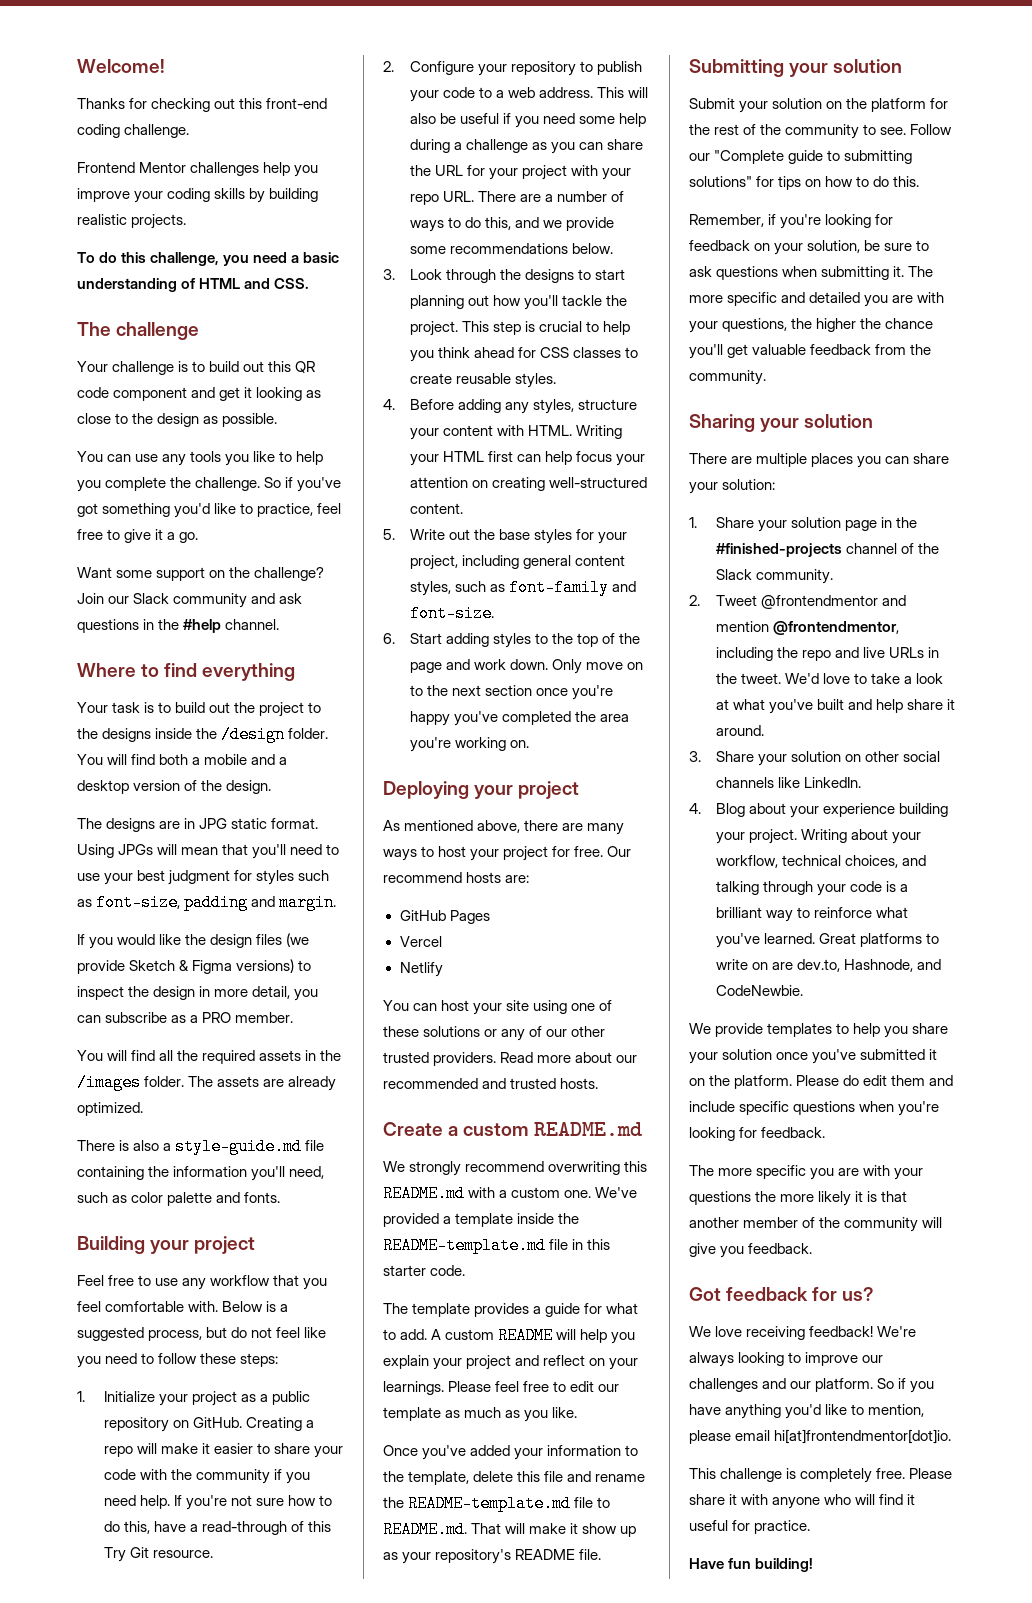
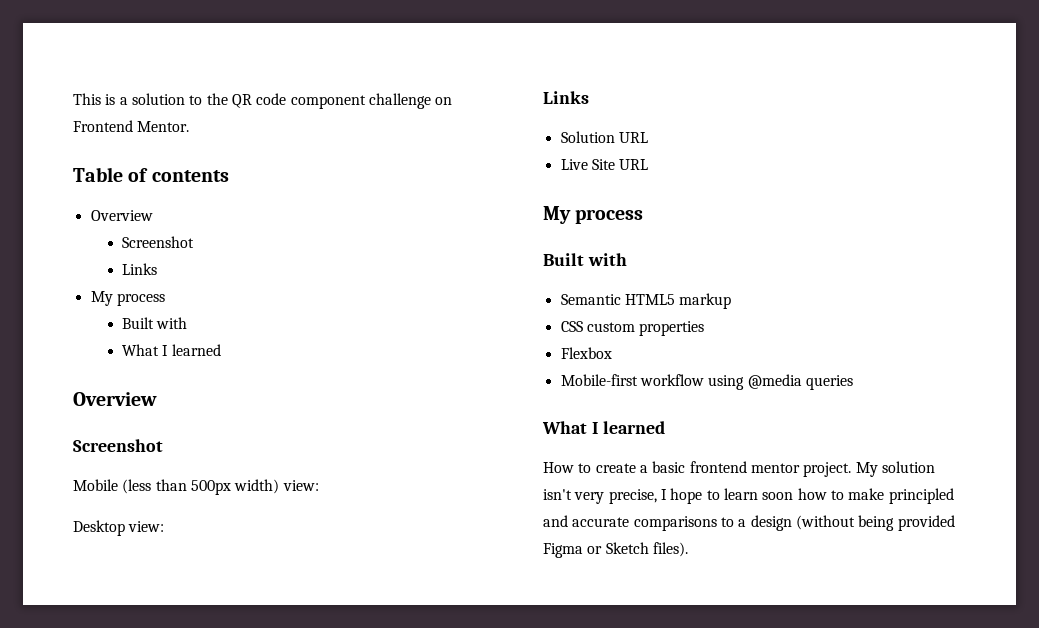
- Welcome!
- Thanks for checking out this front-end coding challenge.
- Frontend Mentor challenges help you improve your coding skills by building realistic projects.
- To do this challenge, you need a basic understanding of HTML and CSS.
- The challenge
- Your challenge is to build out this QR code component and get it looking as close to the design as possible.
- You can use any tools you like to help you complete the challenge. So if you've got something you'd like to practice, feel free to give it a go.
- Want some support on the challenge? Join our Slack community and ask questions in the #help channel.
- Where to find everything
- Your task is to build out the project to the designs inside the /design folder. You will find both a mobile and a desktop version of the design.
- The designs are in JPG static format. Using JPGs will mean that you'll need to use your best judgment for styles such as font-size, padding and margin.
- If you would like the design files (we provide Sketch & Figma versions) to inspect the design in more detail, you can subscribe as a PRO member.
- You will find all the required assets in the /images folder. The assets are already optimized.
- There is also a style-guide.md file containing the information you'll need, such as color palette and fonts.
- Building your project
- Feel free to use any workflow that you feel comfortable with. Below is a suggested process, but do not feel like you need to follow these steps:
- 1. Initialize your project as a public repository on GitHub. Creating a repo will make it easier to share your code with the community if you need help. If you're not sure how to do this, have a read-through of this Try Git resource.
- 2. Configure your repository to publish your code to a web address. This will also be useful if you need some help during a challenge as you can share the URL for your project with your repo URL. There are a number of ways to do this, and we provide some recommendations below.
- 3. Look through the designs to start planning out how you'll tackle the project. This step is crucial to help you think ahead for CSS classes to create reusable styles.
- 4. Before adding any styles, structure your content with HTML. Writing your HTML first can help focus your attention on creating well-structured content.
- 5. Write out the base styles for your project, including general content styles, such as font-family and font-size.
- 6. Start adding styles to the top of the page and work down. Only move on to the next section once you're happy you've completed the area you're working on.
- Deploying your project
- As mentioned above, there are many ways to host your project for free. Our recommend hosts are:
- GitHub Pages
- Vercel
- Netlify
- You can host your site using one of these solutions or any of our other trusted providers. Read more about our recommended and trusted hosts.
- Create a custom README.md
- We strongly recommend overwriting this README.md with a custom one. We've provided a template inside the README-template.md file in this starter code.
- The template provides a guide for what to add. A custom README will help you explain your project and reflect on your learnings. Please feel free to edit our template as much as you like.
- Once you've added your information to the template, delete this file and rename the README-template.md file to README.md. That will make it show up as your repository's README file.
- Submitting your solution
- Submit your solution on the platform for the rest of the community to see. Follow our "Complete guide to submitting solutions" for tips on how to do this.
- Remember, if you're looking for feedback on your solution, be sure to ask questions when submitting it. The more specific and detailed you are with your questions, the higher the chance you'll get valuable feedback from the community.
- Sharing your solution
- There are multiple places you can share your solution:
- 1. Share your solution page in the #finished-projects channel of the Slack community.
- 2. Tweet @frontendmentor and mention @frontendmentor, including the repo and live URLs in the tweet. We'd love to take a look at what you've built and help share it around.
- 3. Share your solution on other social channels like LinkedIn.
- 4. Blog about your experience building your project. Writing about your workflow, technical choices, and talking through your code is a brilliant way to reinforce what you've learned. Great platforms to write on are dev.to, Hashnode, and CodeNewbie.
- We provide templates to help you share your solution once you've submitted it on the platform. Please do edit them and include specific questions when you're looking for feedback.
- The more specific you are with your questions the more likely it is that another member of the community will give you feedback.
- Got feedback for us?
- We love receiving feedback! We're always looking to improve our challenges and our platform. So if you have anything you'd like to mention, please email hi[at]frontendmentor[dot]io.
- This challenge is completely free. Please share it with anyone who will find it useful for practice.
- Have fun building!
+ This is a solution to the QR code component challenge on Frontend Mentor.
+ Table of contents
+ Overview
+ Screenshot
+ Links
+ My process
+ Built with
+ What I learned
+ Overview
+ Screenshot
+ Mobile (less than 500px width) view:
+ Desktop view:
+ Links
+ Solution URL
+ Live Site URL
+ My process
+ Built with
+ Semantic HTML5 markup
+ CSS custom properties
+ Flexbox
+ Mobile-first workflow using @media queries
+ What I learned
+ How to create a basic frontend mentor project. My solution isn't very precise, I hope to learn soon how to make principled and accurate comparisons to a design (without being provided Figma or Sketch files).

